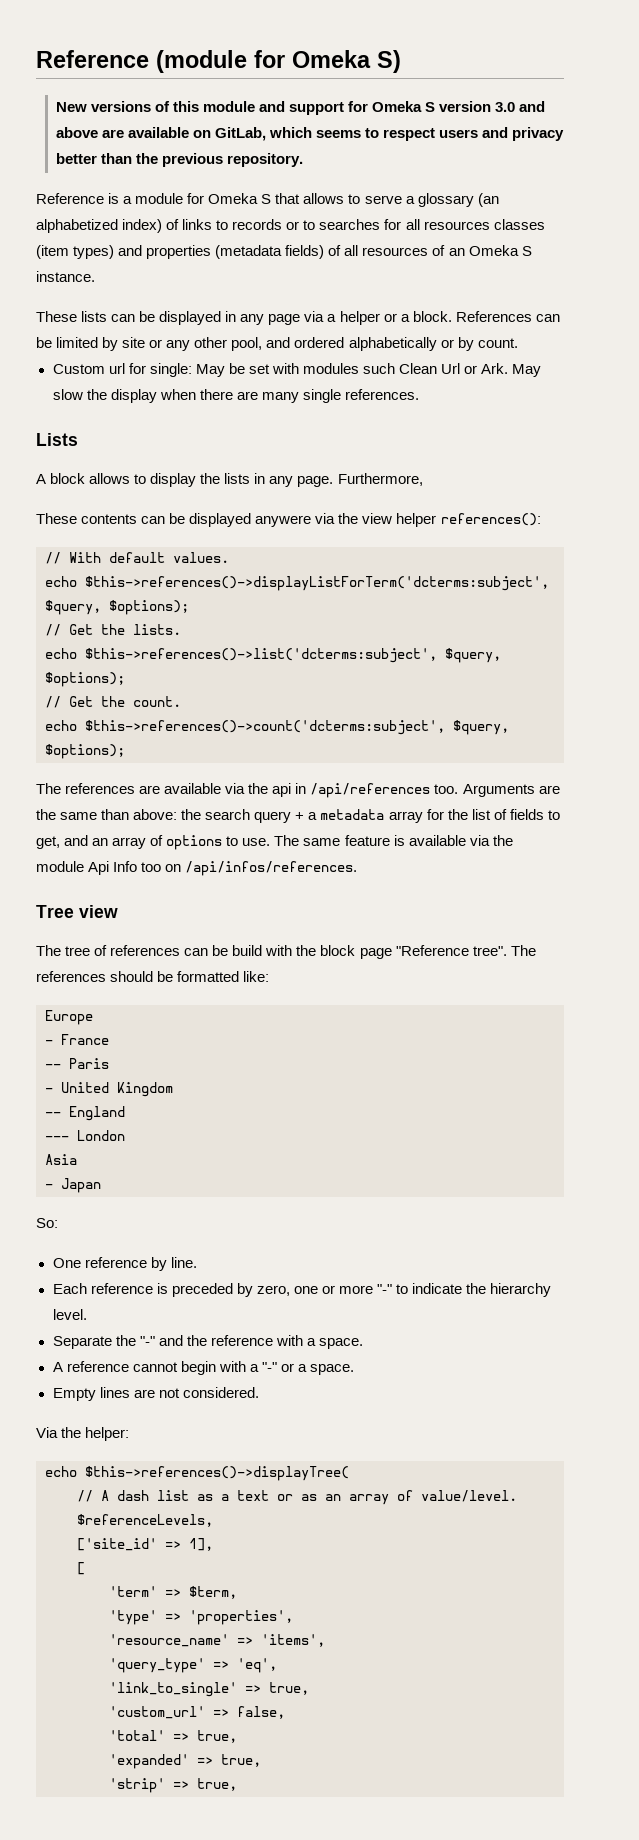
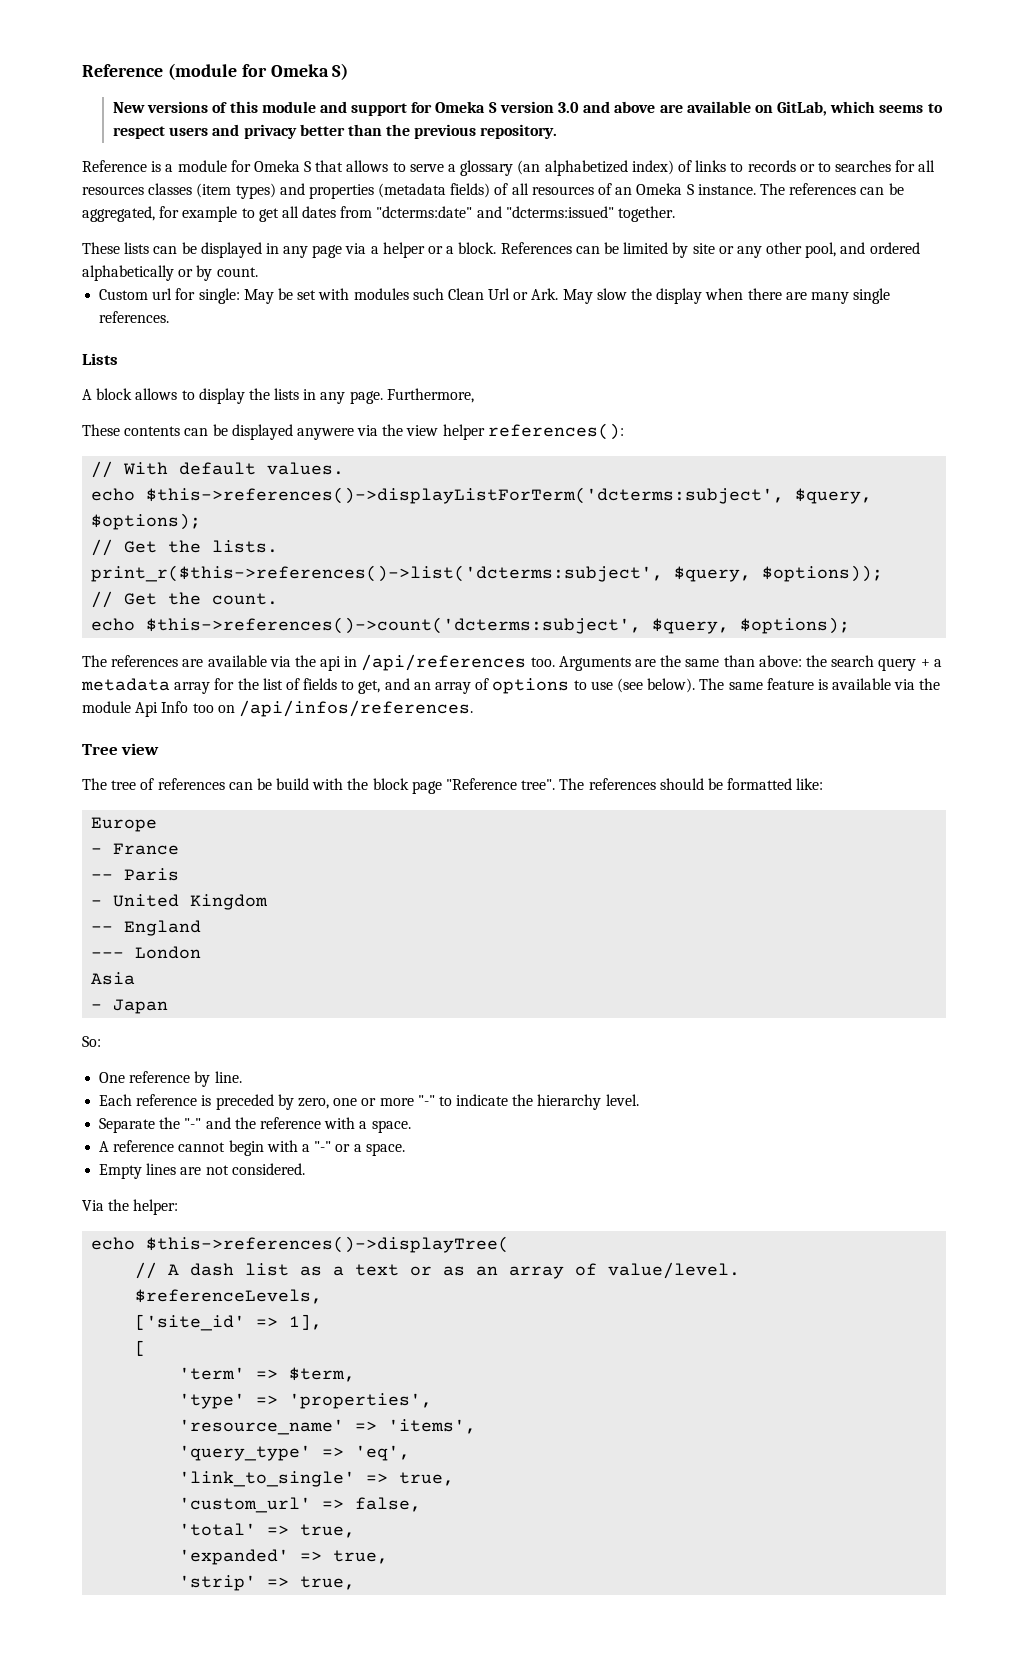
+ The references can be aggregated, for example to get all dates from "dcterms:date" and "dcterms:issued" together.
- echo $this->references()->list('dcterms:subject', $query, $options);
+ print_r($this->references()->list('dcterms:subject', $query, $options));
- Arguments are the same than above: the search query + a metadata array for the list of fields to get, and an array of options to use.
+ Arguments are the same than above: the search query + a metadata array for the list of fields to get, and an array of options to use (see below).

